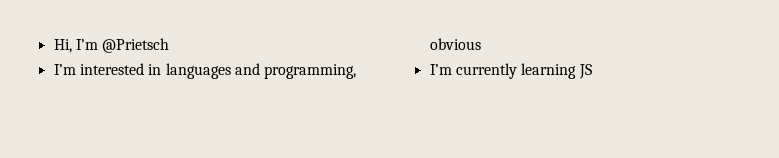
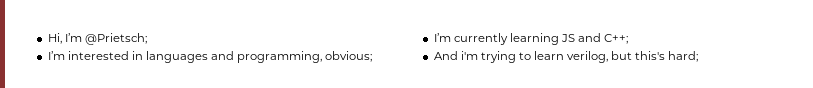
- Hi, I’m @Prietsch
+ Hi, I’m @Prietsch;
- I’m interested in languages and programming, obvious
+ I’m interested in languages and programming, obvious;
- I’m currently learning JS
+ I’m currently learning JS and C++;
+ And i'm trying to learn verilog, but this's hard;

